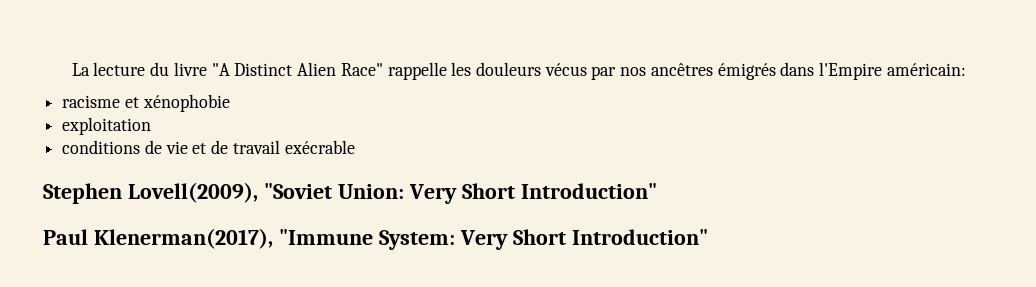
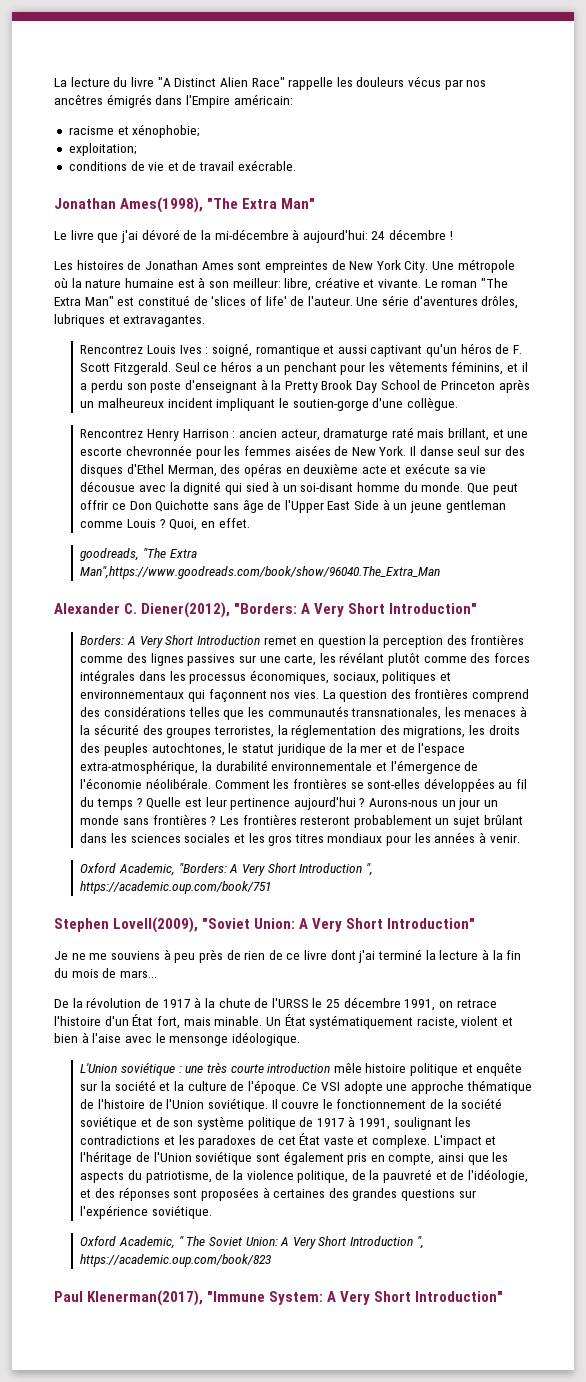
- racisme et xénophobie
- exploitation
+ racisme et xénophobie;
+ exploitation;
- conditions de vie et de travail exécrable
+ conditions de vie et de travail exécrable.
+ Jonathan Ames(1998), "The Extra Man"
+ Le livre que j'ai dévoré de la mi-décembre à aujourd'hui: 24 décembre !
+ Les histoires de Jonathan Ames sont empreintes de New York City. Une métropole où la nature humaine est à son meilleur: libre, créative et vivante. Le roman "The Extra Man" est constitué de 'slices of life' de l'auteur. Une série d'aventures drôles, lubriques et extravagantes.
+ Rencontrez Louis Ives : soigné, romantique et aussi captivant qu'un héros de F. Scott Fitzgerald. Seul ce héros a un penchant pour les vêtements féminins, et il a perdu son poste d'enseignant à la Pretty Brook Day School de Princeton après un malheureux incident impliquant le soutien-gorge d'une collègue.
+ Rencontrez Henry Harrison : ancien acteur, dramaturge raté mais brillant, et une escorte chevronnée pour les femmes aisées de New York. Il danse seul sur des disques d'Ethel Merman, des opéras en deuxième acte et exécute sa vie décousue avec la dignité qui sied à un soi-disant homme du monde. Que peut offrir ce Don Quichotte sans âge de l'Upper East Side à un jeune gentleman comme Louis ? Quoi, en effet.
+ goodreads, "The Extra Man",https://www.goodreads.com/book/show/96040.The_Extra_Man
+ Alexander C. Diener(2012), "Borders: A Very Short Introduction"
+ Borders: A Very Short Introduction remet en question la perception des frontières comme des lignes passives sur une carte, les révélant plutôt comme des forces intégrales dans les processus économiques, sociaux, politiques et environnementaux qui façonnent nos vies. La question des frontières comprend des considérations telles que les communautés transnationales, les menaces à la sécurité des groupes terroristes, la réglementation des migrations, les droits des peuples autochtones, le statut juridique de la mer et de l'espace extra-atmosphérique, la durabilité environnementale et l'émergence de l'économie néolibérale. Comment les frontières se sont-elles développées au fil du temps ? Quelle est leur pertinence aujourd'hui ? Aurons-nous un jour un monde sans frontières ? Les frontières resteront probablement un sujet brûlant dans les sciences sociales et les gros titres mondiaux pour les années à venir.
+ Oxford Academic, "Borders: A Very Short Introduction ", https://academic.oup.com/book/751
- Stephen Lovell(2009), "Soviet Union: Very Short Introduction"
+ Stephen Lovell(2009), "Soviet Union: A Very Short Introduction"
+ Je ne me souviens à peu près de rien de ce livre dont j'ai terminé la lecture à la fin du mois de mars...
+ De la révolution de 1917 à la chute de l'URSS le 25 décembre 1991, on retrace l'histoire d'un État fort, mais minable. Un État systématiquement raciste, violent et bien à l'aise avec le mensonge idéologique.
+ L'Union soviétique : une très courte introduction mêle histoire politique et enquête sur la société et la culture de l'époque. Ce VSI adopte une approche thématique de l'histoire de l'Union soviétique. Il couvre le fonctionnement de la société soviétique et de son système politique de 1917 à 1991, soulignant les contradictions et les paradoxes de cet État vaste et complexe. L'impact et l'héritage de l'Union soviétique sont également pris en compte, ainsi que les aspects du patriotisme, de la violence politique, de la pauvreté et de l'idéologie, et des réponses sont proposées à certaines des grandes questions sur l'expérience soviétique.
+ Oxford Academic, " The Soviet Union: A Very Short Introduction ", https://academic.oup.com/book/823
- Paul Klenerman(2017), "Immune System: Very Short Introduction"
+ Paul Klenerman(2017), "Immune System: A Very Short Introduction"

